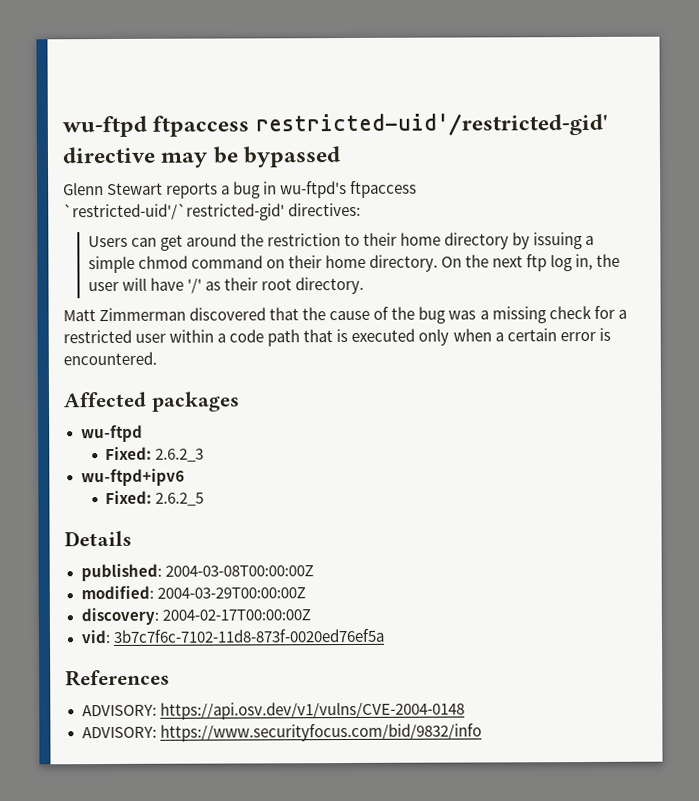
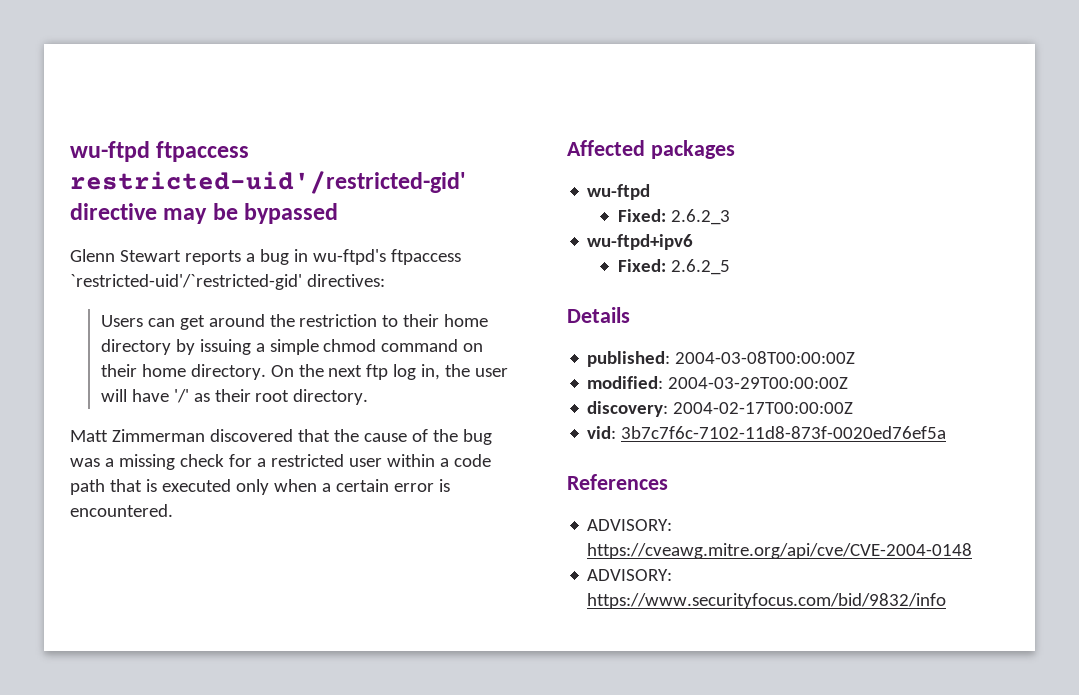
- ADVISORY: https://api.osv.dev/v1/vulns/CVE-2004-0148
+ ADVISORY: https://cveawg.mitre.org/api/cve/CVE-2004-0148

